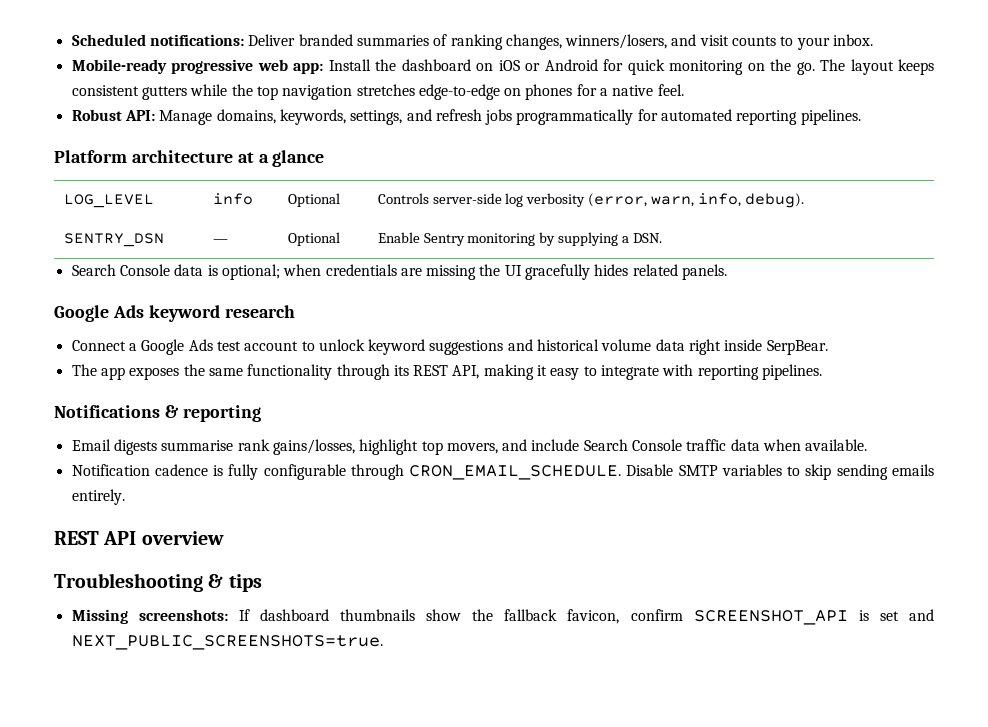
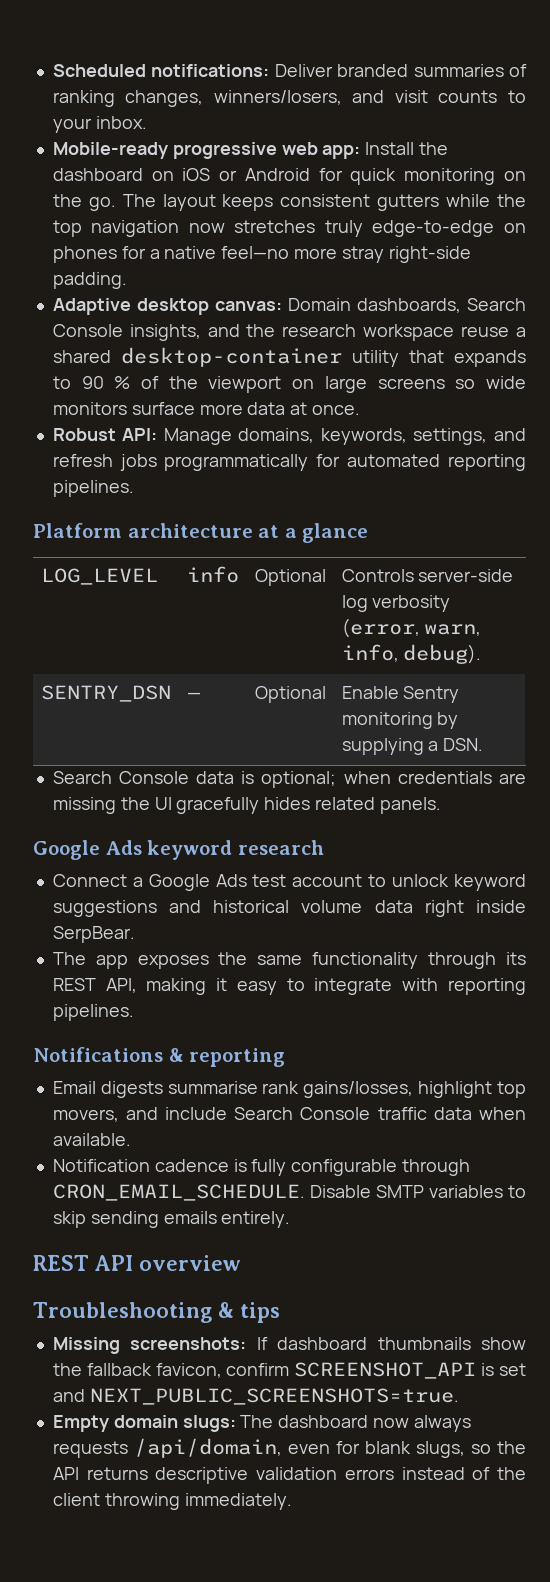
- The layout keeps consistent gutters while the top navigation stretches edge-to-edge on phones for a native feel.
+ The layout keeps consistent gutters while the top navigation now stretches truly edge-to-edge on phones for a native feel—no more stray right-side padding.
+ Adaptive desktop canvas: Domain dashboards, Search Console insights, and the research workspace reuse a shared desktop-container utility that expands to 90 % of the viewport on large screens so wide monitors surface more data at once.
+ Empty domain slugs: The dashboard now always requests /api/domain, even for blank slugs, so the API returns descriptive validation errors instead of the client throwing immediately.

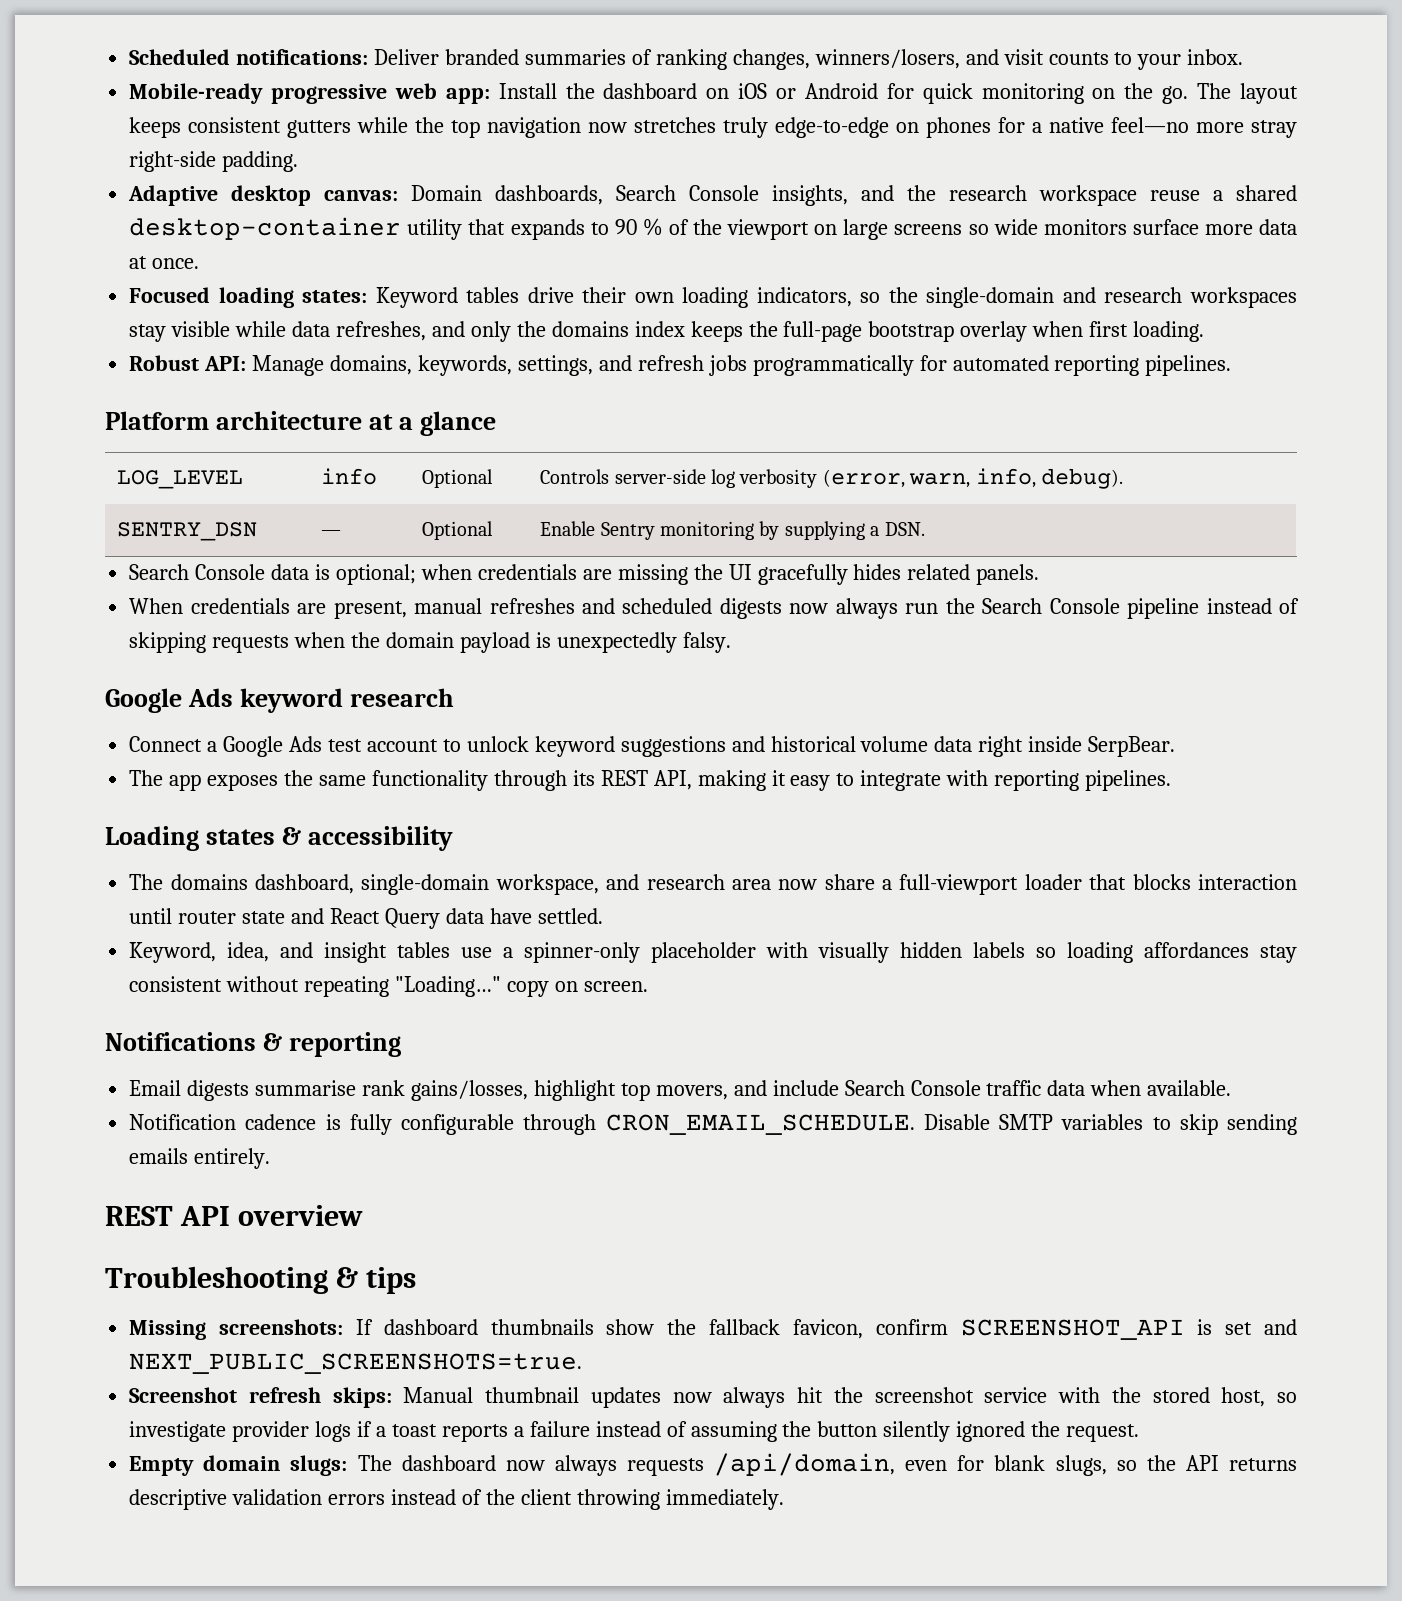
+ Focused loading states: Keyword tables drive their own loading indicators, so the single-domain and research workspaces stay visible while data refreshes, and only the domains index keeps the full-page bootstrap overlay when first loading.
+ When credentials are present, manual refreshes and scheduled digests now always run the Search Console pipeline instead of skipping requests when the domain payload is unexpectedly falsy.
+ Loading states & accessibility
+ The domains dashboard, single-domain workspace, and research area now share a full-viewport loader that blocks interaction until router state and React Query data have settled.
+ Keyword, idea, and insight tables use a spinner-only placeholder with visually hidden labels so loading affordances stay consistent without repeating "Loading…" copy on screen.
+ Screenshot refresh skips: Manual thumbnail updates now always hit the screenshot service with the stored host, so investigate provider logs if a toast reports a failure instead of assuming the button silently ignored the request.

